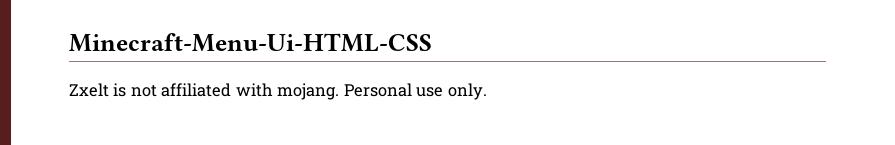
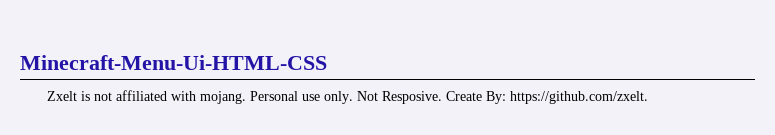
+ Not Resposive. Create By: https://github.com/zxelt.

